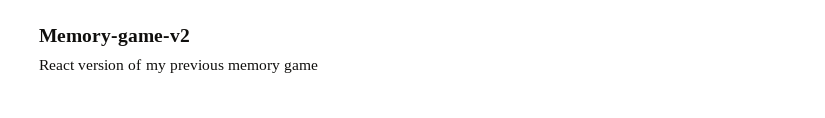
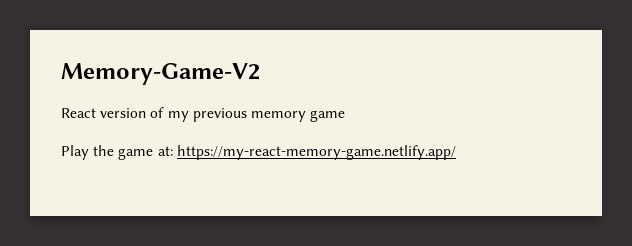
- Memory-game-v2
+ Memory-Game-V2
+ Play the game at: https://my-react-memory-game.netlify.app/

